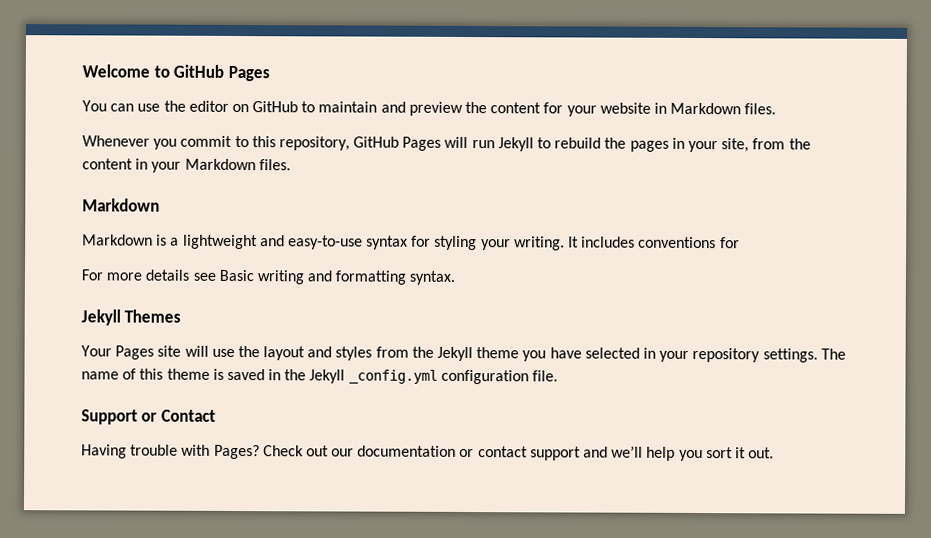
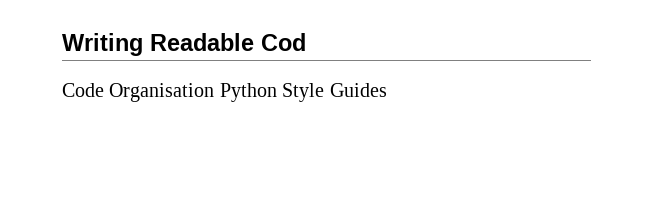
- Welcome to GitHub Pages
- You can use the editor on GitHub to maintain and preview the content for your website in Markdown files.
- Whenever you commit to this repository, GitHub Pages will run Jekyll to rebuild the pages in your site, from the content in your Markdown files.
- Markdown
- Markdown is a lightweight and easy-to-use syntax for styling your writing. It includes conventions for
- For more details see Basic writing and formatting syntax.
- Jekyll Themes
- Your Pages site will use the layout and styles from the Jekyll theme you have selected in your repository settings. The name of this theme is saved in the Jekyll _config.yml configuration file.
- Support or Contact
- Having trouble with Pages? Check out our documentation or contact support and we’ll help you sort it out.
+ Writing Readable Cod
+ Code Organisation Python Style Guides

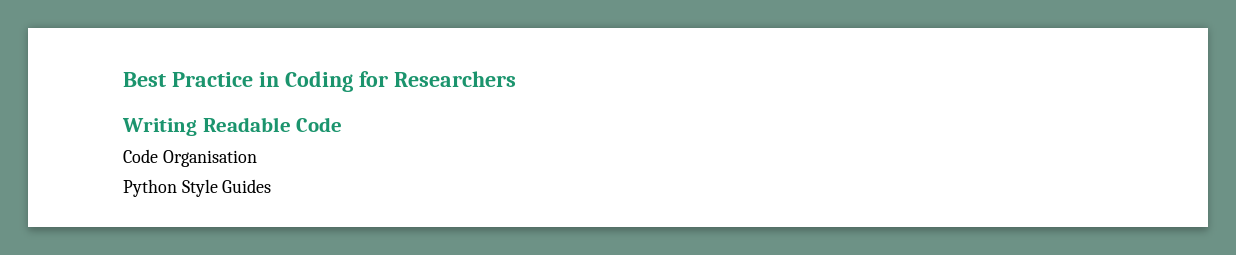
+ Best Practice in Coding for Researchers
- Writing Readable Cod
+ Writing Readable Code
- Code Organisation Python Style Guides
+ Code Organisation
+ Python Style Guides

